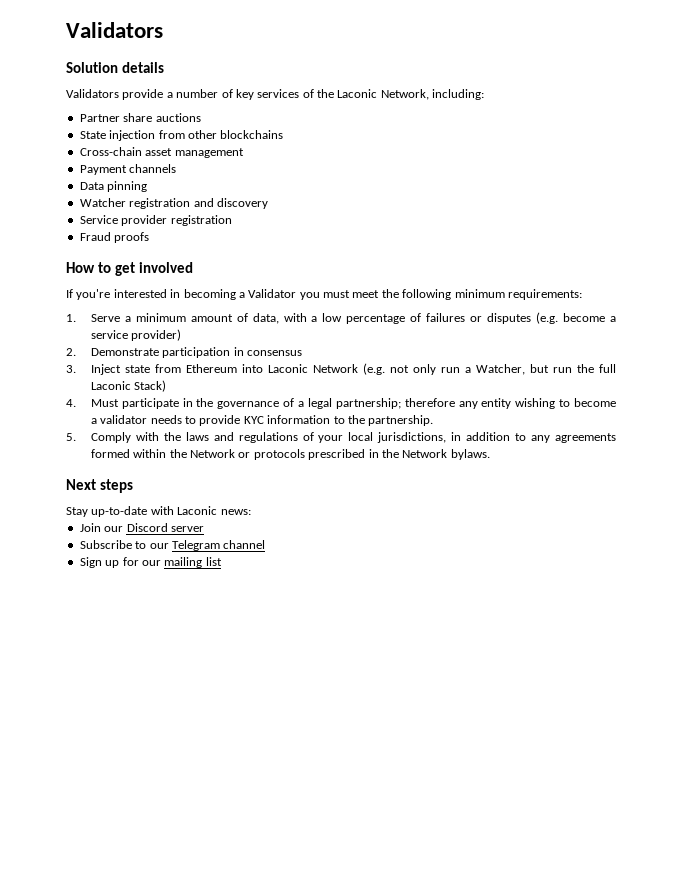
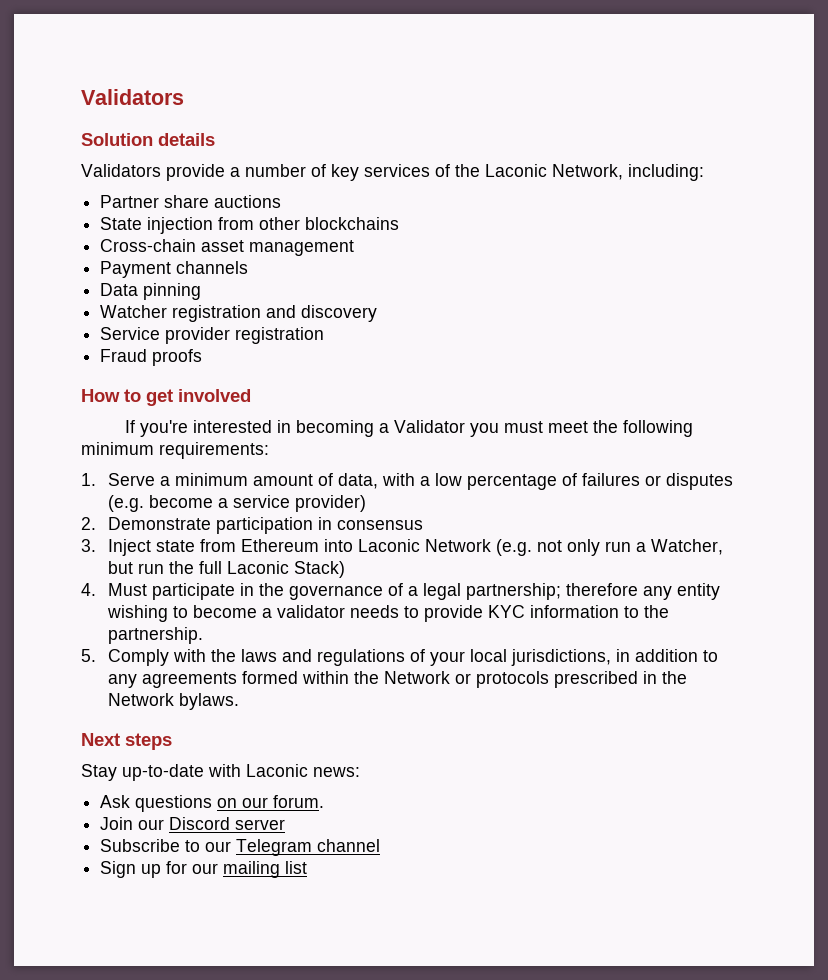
+ Ask questions on our forum.

